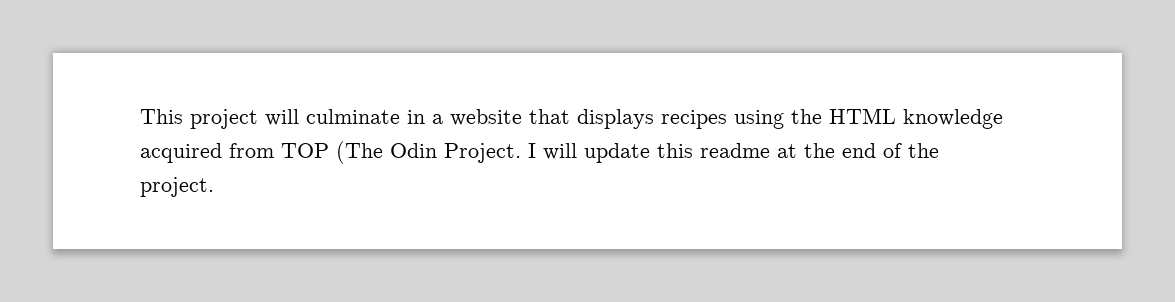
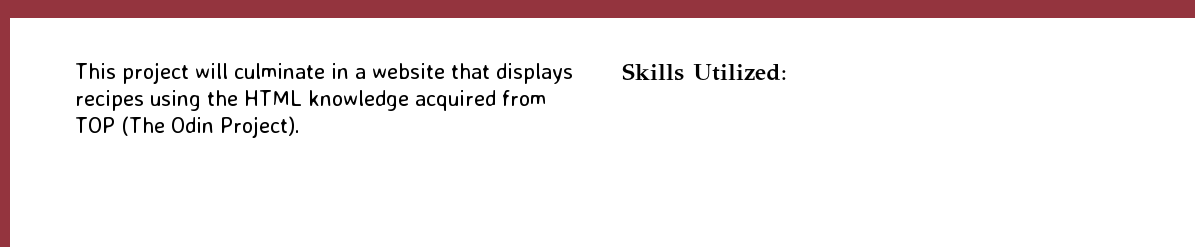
- This project will culminate in a website that displays recipes using the HTML knowledge acquired from TOP (The Odin Project. I will update this readme at the end of the project.
+ This project will culminate in a website that displays recipes using the HTML knowledge acquired from TOP (The Odin Project).
+ Skills Utilized:

